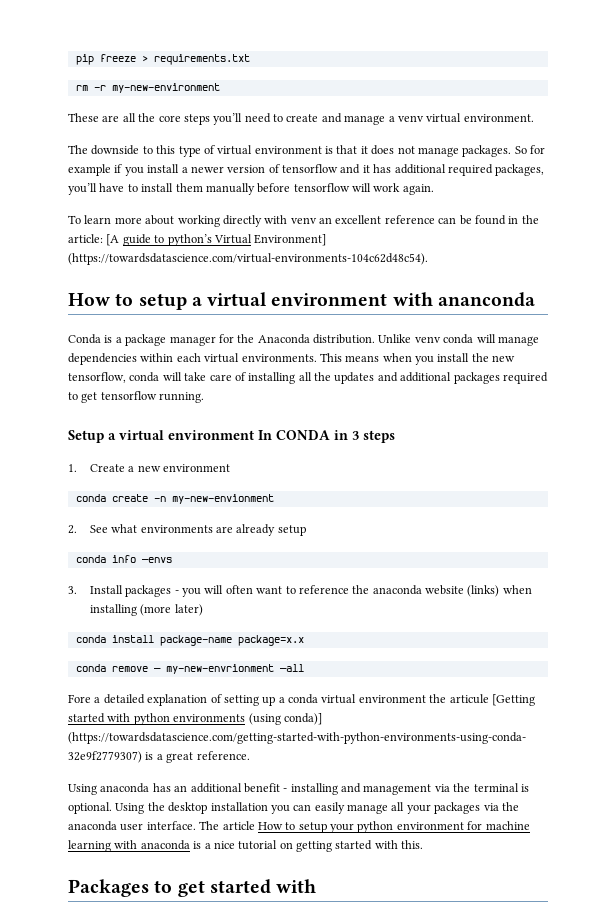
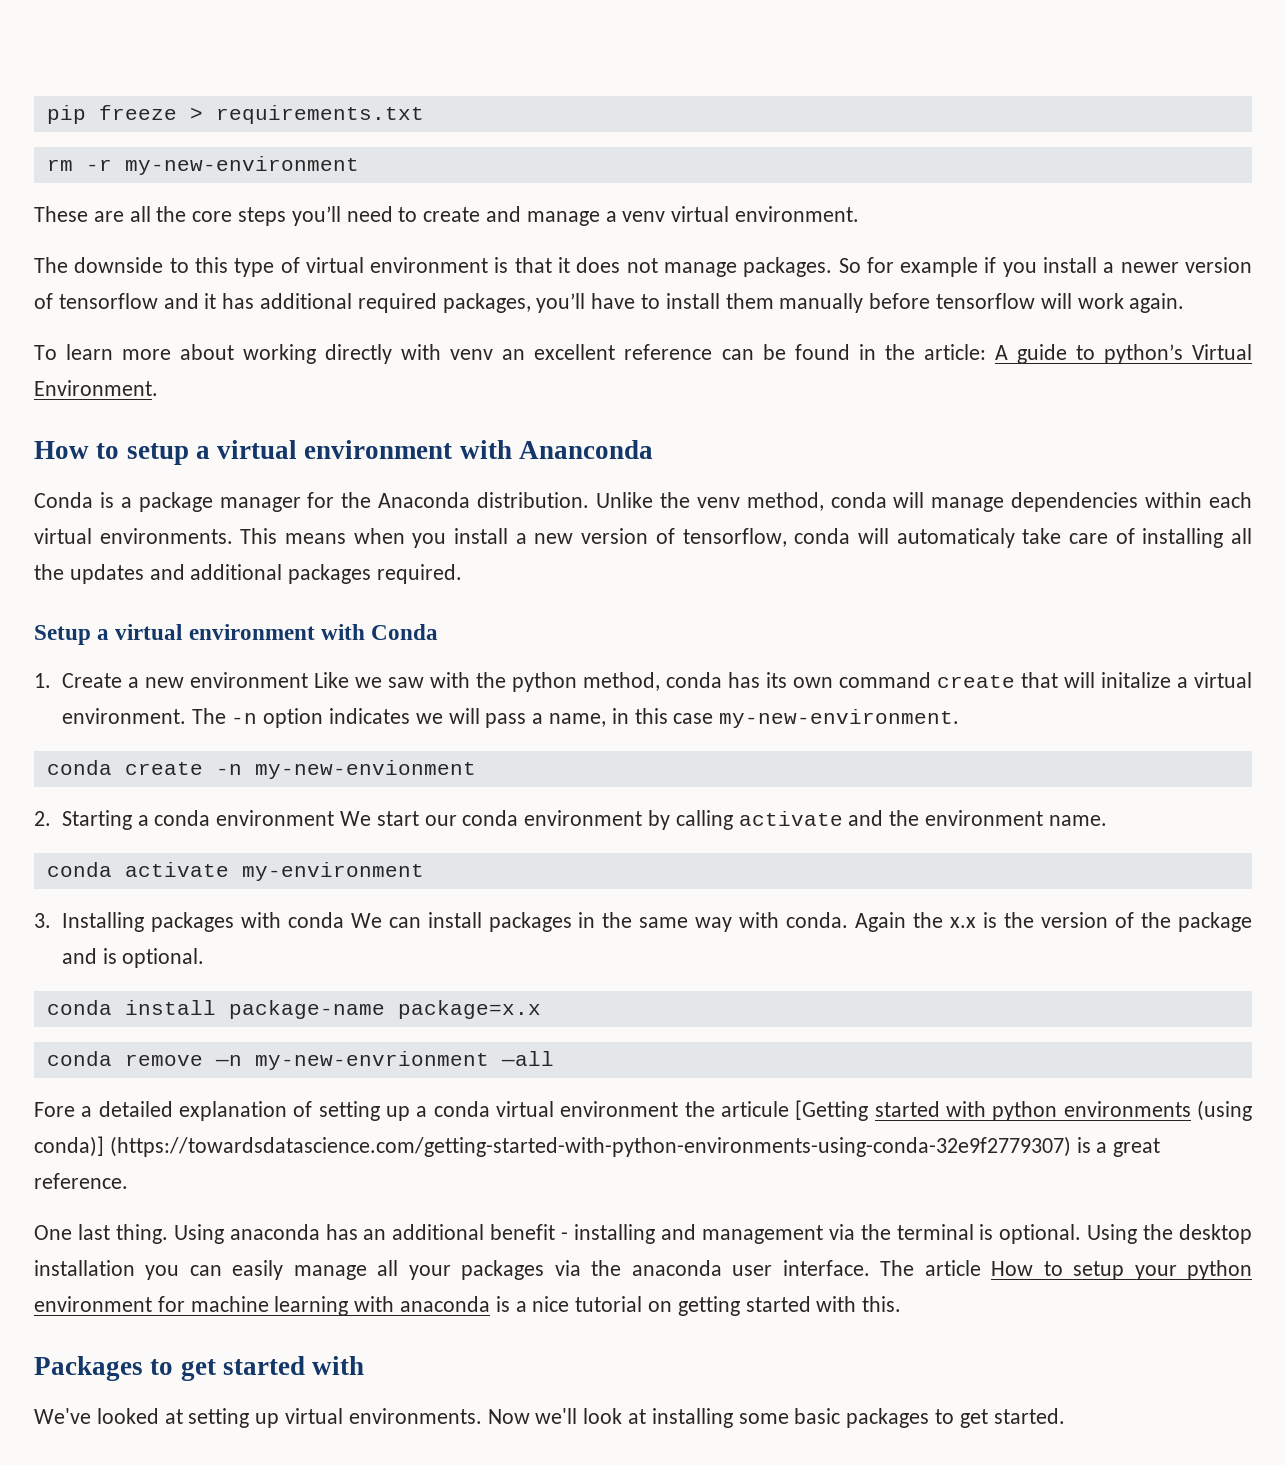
- To learn more about working directly with venv an excellent reference can be found in the article: [A guide to python’s Virtual Environment] (https://towardsdatascience.com/virtual-environments-104c62d48c54).
+ To learn more about working directly with venv an excellent reference can be found in the article: A guide to python’s Virtual Environment.
- How to setup a virtual environment with ananconda
+ How to setup a virtual environment with Ananconda
- Unlike venv conda will manage dependencies within each virtual environments.
+ Unlike the venv method, conda will manage dependencies within each virtual environments.
- This means when you install the new tensorflow, conda will take care of installing all the updates and additional packages required to get tensorflow running.
+ This means when you install a new version of tensorflow, conda will automaticaly take care of installing all the updates and additional packages required.
- Setup a virtual environment In CONDA in 3 steps
+ Setup a virtual environment with Conda
- 1. Create a new environment
+ 1. Create a new environment Like we saw with the python method, conda has its own command create that will initalize a virtual environment. The -n option indicates we will pass a name, in this case my-new-environment.
- 2. See what environments are already setup
- conda info —envs
+ 2. Starting a conda environment We start our conda environment by calling activate and the environment name.
+ conda activate my-environment
- 3. Install packages - you will often want to reference the anaconda website (links) when installing (more later)
+ 3. Installing packages with conda We can install packages in the same way with conda. Again the x.x is the version of the package and is optional.
- conda remove — my-new-envrionment —all
+ conda remove —n my-new-envrionment —all
+ One last thing.
+ We've looked at setting up virtual environments. Now we'll look at installing some basic packages to get started.

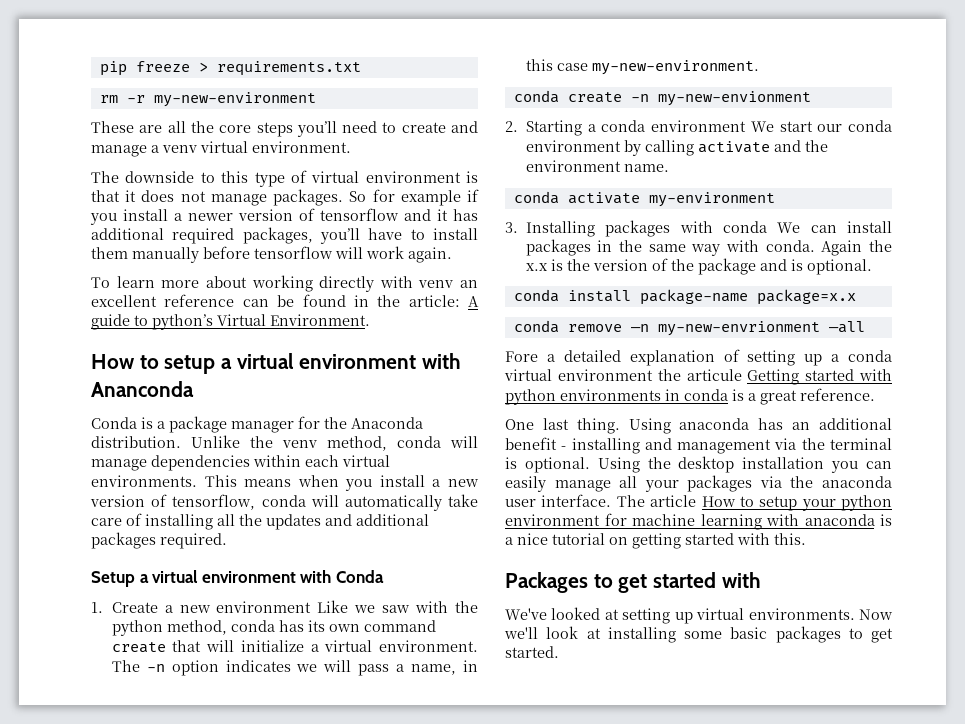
- This means when you install a new version of tensorflow, conda will automaticaly take care of installing all the updates and additional packages required.
+ This means when you install a new version of tensorflow, conda will automatically take care of installing all the updates and additional packages required.
- 1. Create a new environment Like we saw with the python method, conda has its own command create that will initalize a virtual environment.
+ 1. Create a new environment Like we saw with the python method, conda has its own command create that will initialize a virtual environment.
- Fore a detailed explanation of setting up a conda virtual environment the articule [Getting started with python environments (using conda)] (https://towardsdatascience.com/getting-started-with-python-environments-using-conda-32e9f2779307) is a great reference.
+ Fore a detailed explanation of setting up a conda virtual environment the articule Getting started with python environments in conda is a great reference.

